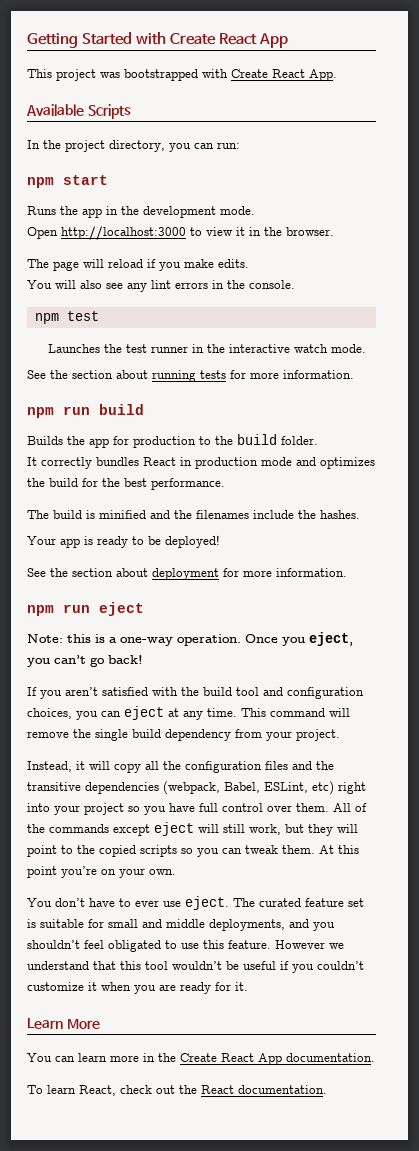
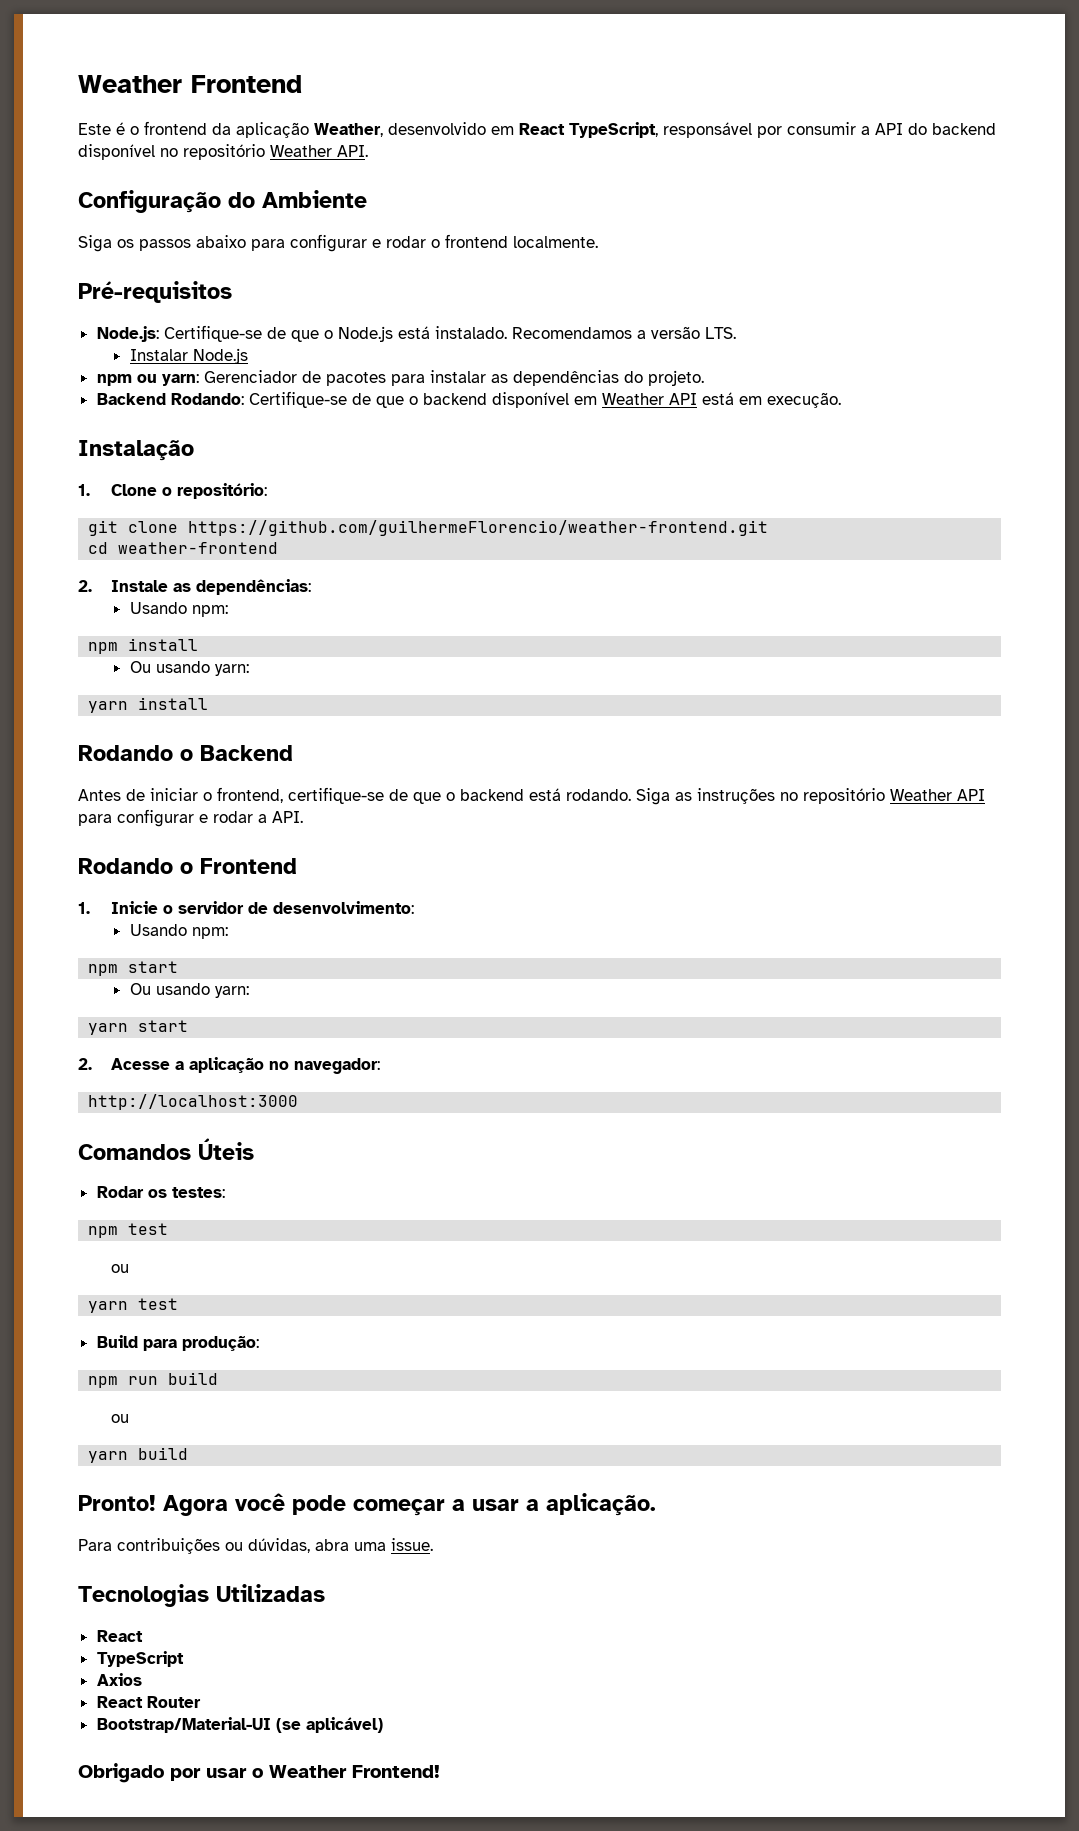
- Getting Started with Create React App
- This project was bootstrapped with Create React App.
- Available Scripts
- In the project directory, you can run:
+ Weather Frontend
+ Este é o frontend da aplicação Weather, desenvolvido em React TypeScript, responsável por consumir a API do backend disponível no repositório Weather API.
+ Configuração do Ambiente
+ Siga os passos abaixo para configurar e rodar o frontend localmente.
+ Pré-requisitos
+ Node.js: Certifique-se de que o Node.js está instalado. Recomendamos a versão LTS.
+ Instalar Node.js
+ npm ou yarn: Gerenciador de pacotes para instalar as dependências do projeto.
+ Backend Rodando: Certifique-se de que o backend disponível em Weather API está em execução.
+ Instalação
+ 1. Clone o repositório:
+ git clone https://github.com/guilhermeFlorencio/weather-frontend.git
+ cd weather-frontend
+ 2. Instale as dependências:
+ Usando npm:
+ npm install
+ Ou usando yarn:
+ yarn install
+ Rodando o Backend
+ Antes de iniciar o frontend, certifique-se de que o backend está rodando. Siga as instruções no repositório Weather API para configurar e rodar a API.
+ Rodando o Frontend
+ 1. Inicie o servidor de desenvolvimento:
+ Usando npm:
  npm start
- Runs the app in the development mode.
- Open http://localhost:3000 to view it in the browser.
- The page will reload if you make edits.
- You will also see any lint errors in the console.
+ Ou usando yarn:
+ yarn start
+ 2. Acesse a aplicação no navegador:
+ http://localhost:3000
+ Comandos Úteis
+ Rodar os testes:
  npm test
- Launches the test runner in the interactive watch mode.
- See the section about running tests for more information.
+ ou
+ yarn test
+ Build para produção:
  npm run build
- Builds the app for production to the build folder.
- It correctly bundles React in production mode and optimizes the build for the best performance.
- The build is minified and the filenames include the hashes.
- Your app is ready to be deployed!
- See the section about deployment for more information.
- npm run eject
- Note: this is a one-way operation. Once you eject, you can’t go back!
- If you aren’t satisfied with the build tool and configuration choices, you can eject at any time. This command will remove the single build dependency from your project.
- Instead, it will copy all the configuration files and the transitive dependencies (webpack, Babel, ESLint, etc) right into your project so you have full control over them. All of the commands except eject will still work, but they will point to the copied scripts so you can tweak them. At this point you’re on your own.
- You don’t have to ever use eject. The curated feature set is suitable for small and middle deployments, and you shouldn’t feel obligated to use this feature. However we understand that this tool wouldn’t be useful if you couldn’t customize it when you are ready for it.
- Learn More
- You can learn more in the Create React App documentation.
- To learn React, check out the React documentation.
+ ou
+ yarn build
+ Pronto! Agora você pode começar a usar a aplicação.
+ Para contribuições ou dúvidas, abra uma issue.
+ Tecnologias Utilizadas
+ React
+ TypeScript
+ Axios
+ React Router
+ Bootstrap/Material-UI (se aplicável)
+ Obrigado por usar o Weather Frontend!

